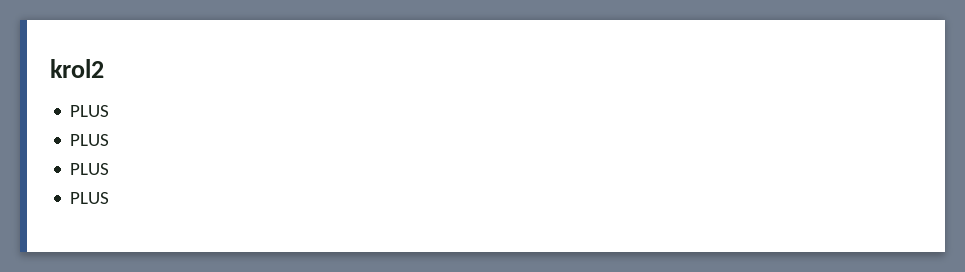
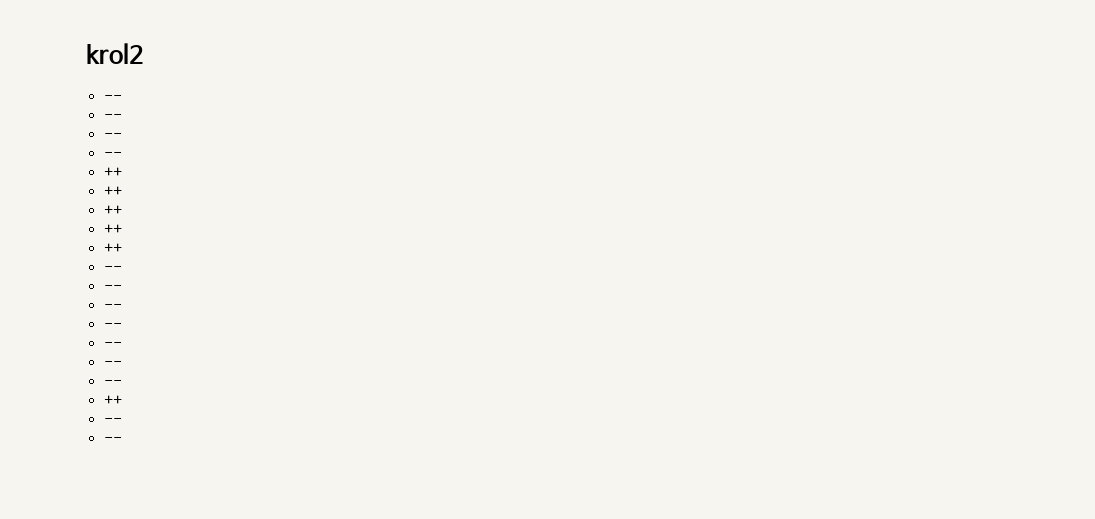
  krol2
- PLUS
- PLUS
- PLUS
- PLUS
+ --
+ --
+ --
+ --
+ ++
+ ++
+ ++
+ ++
+ ++
+ --
+ --
+ --
+ --
+ --
+ --
+ --
+ ++
+ --
+ --

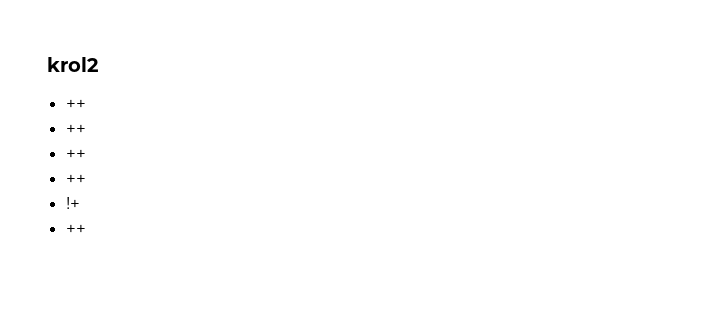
  krol2
- --
- --
- --
- --
  ++
  ++
  ++
  ++
+ !+
  ++
- --
- --
- --
- --
- --
- --
- --
- ++
- --
- --

